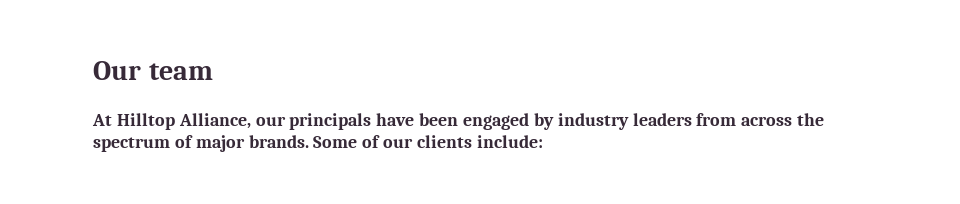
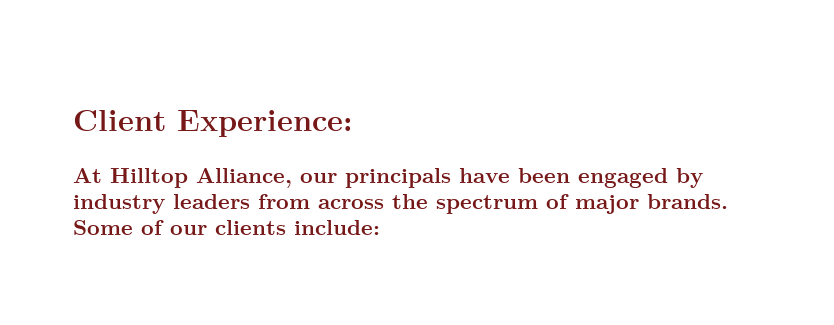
- Our team
+ Client Experience:

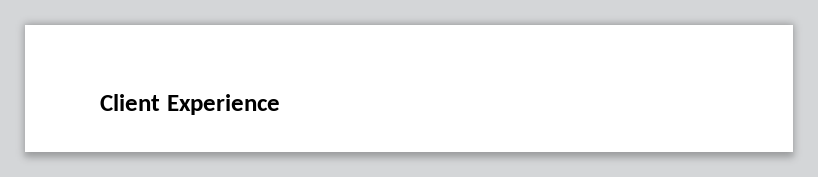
- Client Experience:
- At Hilltop Alliance, our principals have been engaged by industry leaders from across the spectrum of major brands. Some of our clients include:
+ Client Experience

